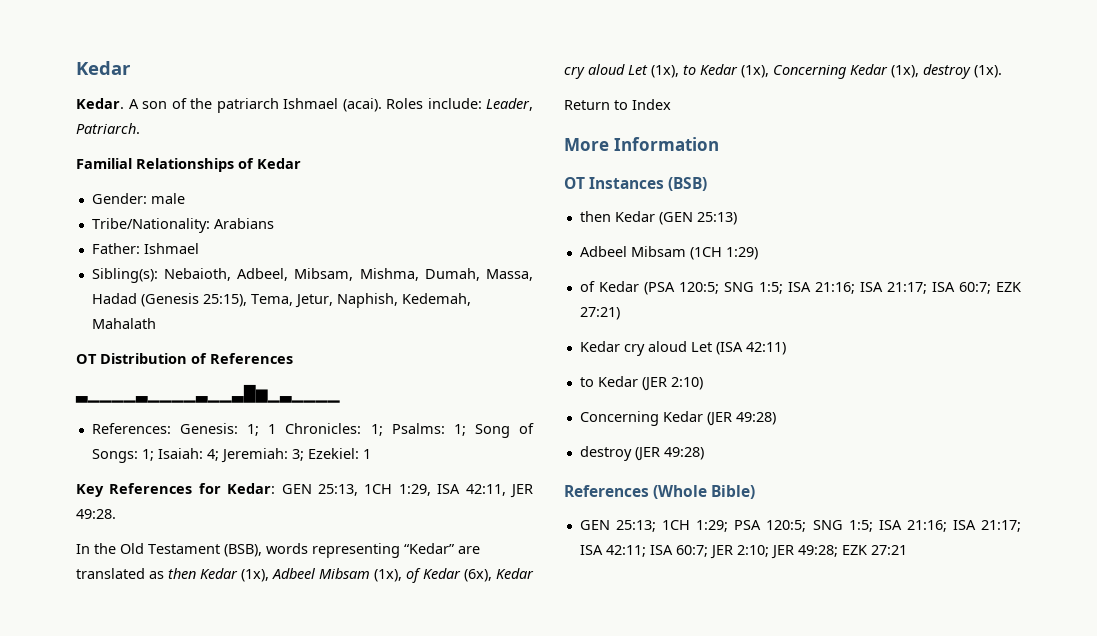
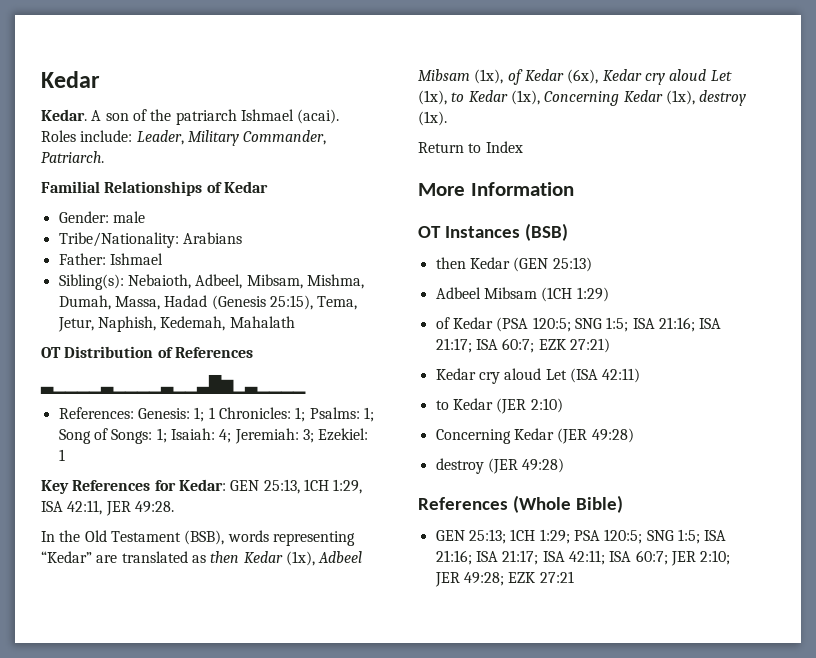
- Roles include: Leader, Patriarch.
+ Roles include: Leader, Military Commander, Patriarch.

